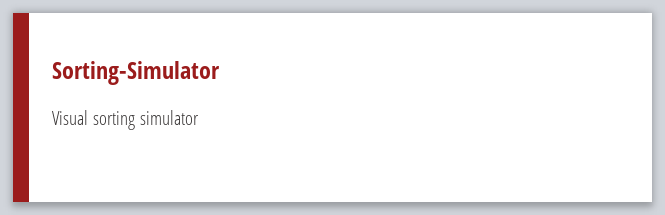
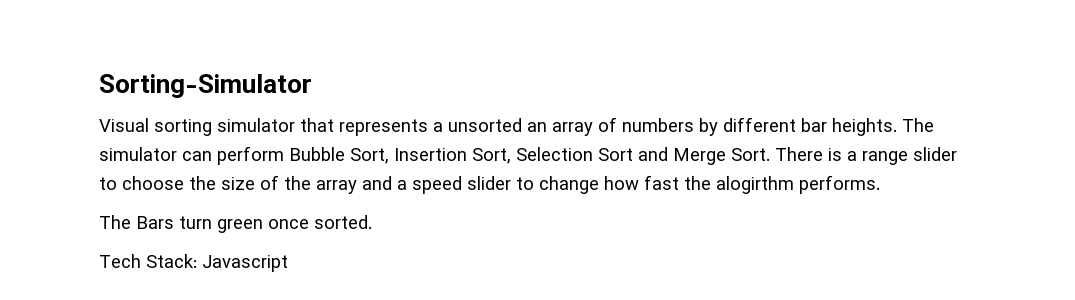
- Visual sorting simulator
+ Visual sorting simulator that represents a unsorted an array of numbers by different bar heights. The simulator can perform Bubble Sort, Insertion Sort, Selection Sort and Merge Sort. There is a range slider to choose the size of the array and a speed slider to change how fast the alogirthm performs.
+ The Bars turn green once sorted.
+ Tech Stack: Javascript

